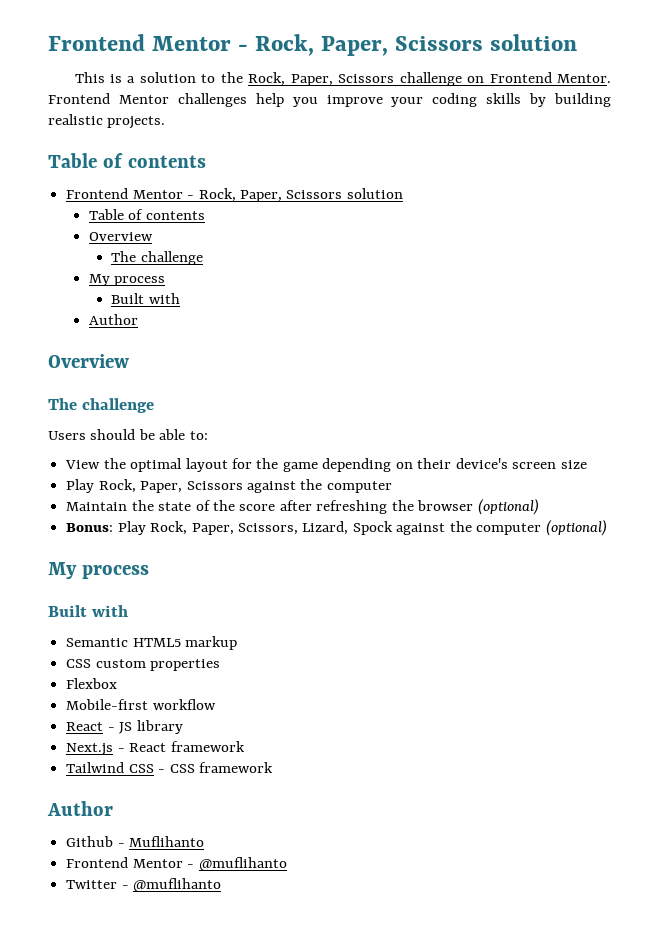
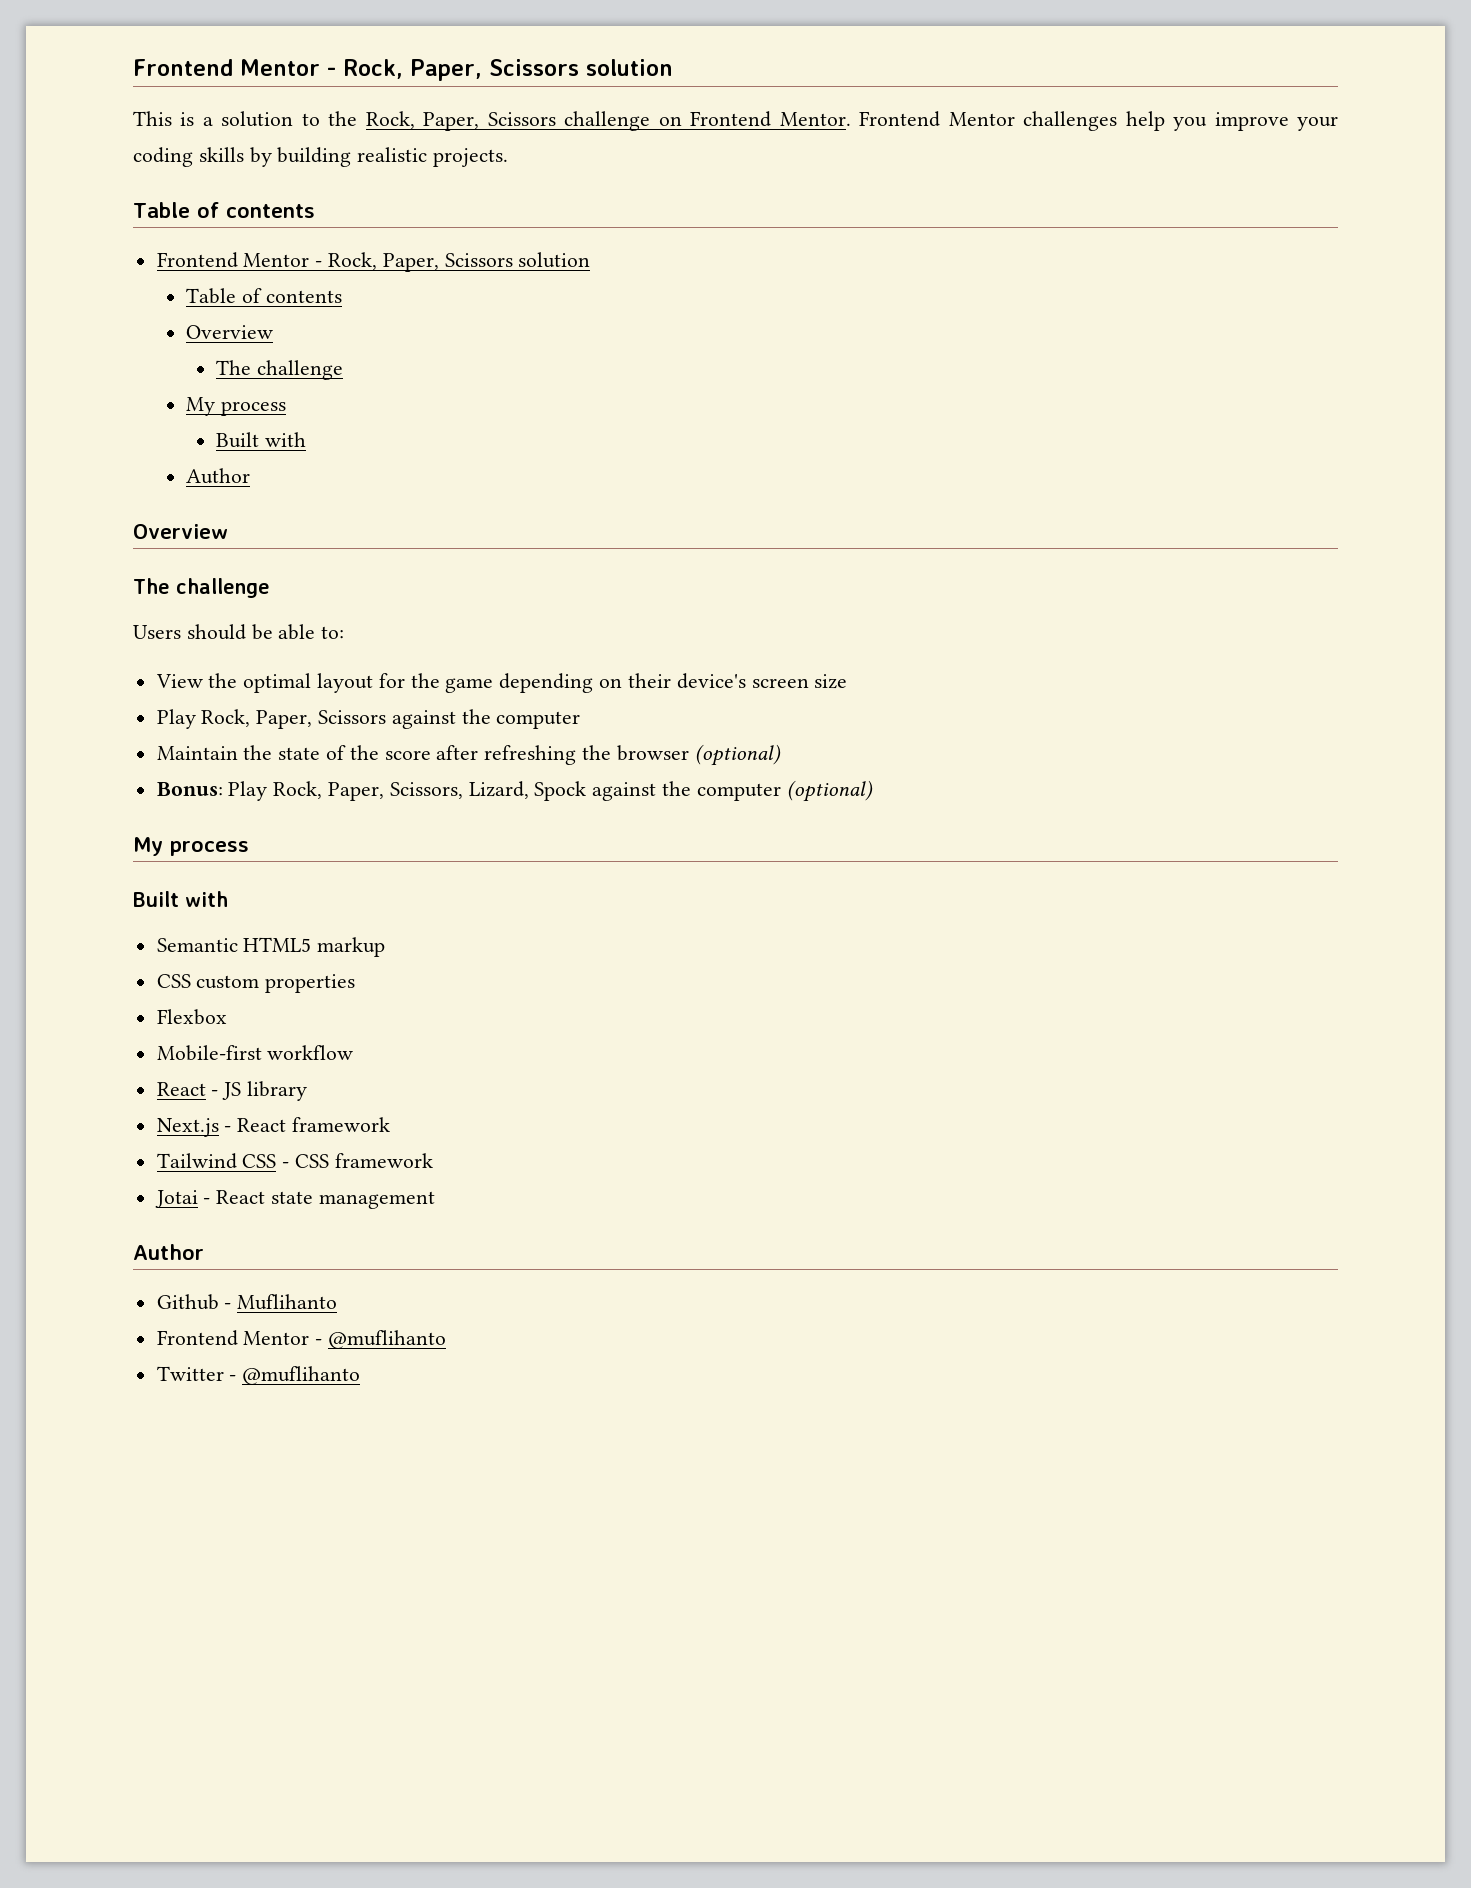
+ Jotai - React state management

